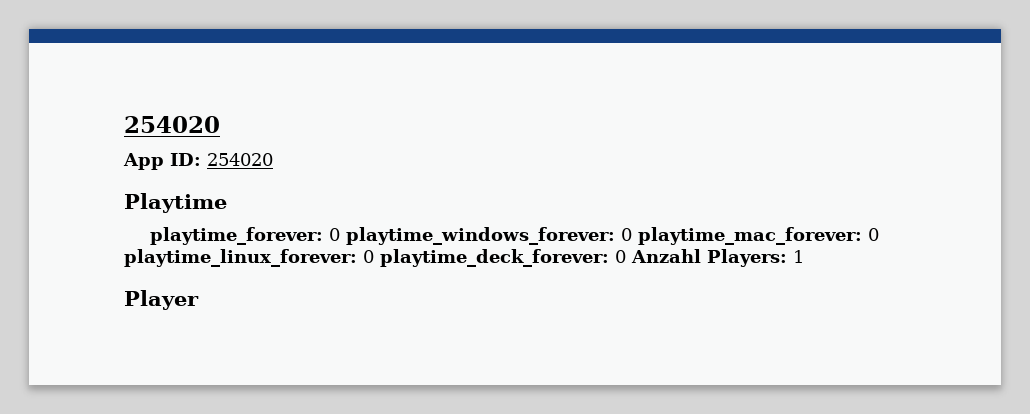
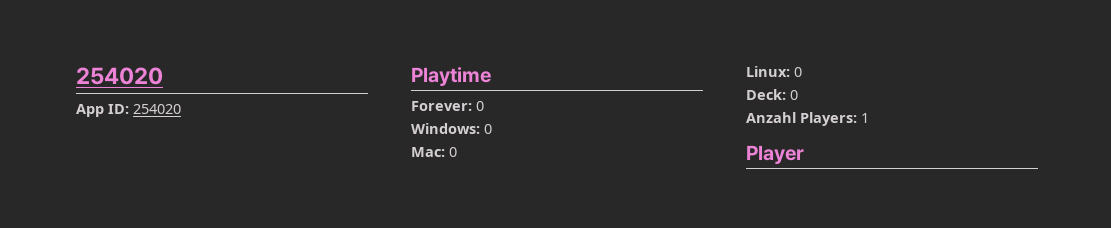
- playtime_forever: 0 playtime_windows_forever: 0 playtime_mac_forever: 0 playtime_linux_forever: 0 playtime_deck_forever: 0 Anzahl Players: 1
+ Forever: 0
+ Windows: 0
+ Mac: 0
+ Linux: 0
+ Deck: 0
+ Anzahl Players: 1

